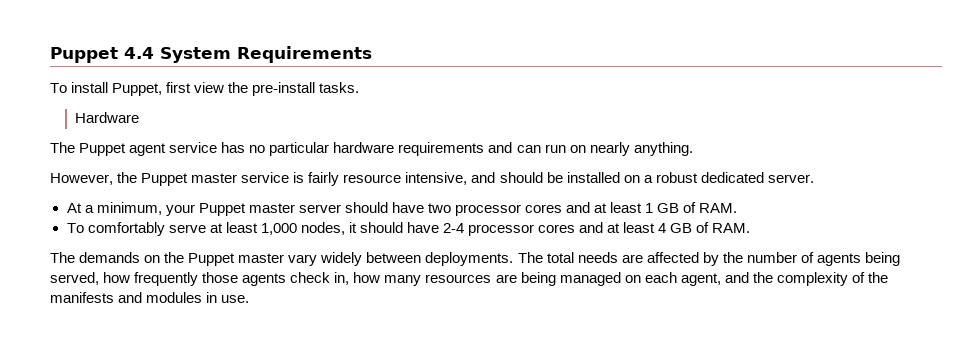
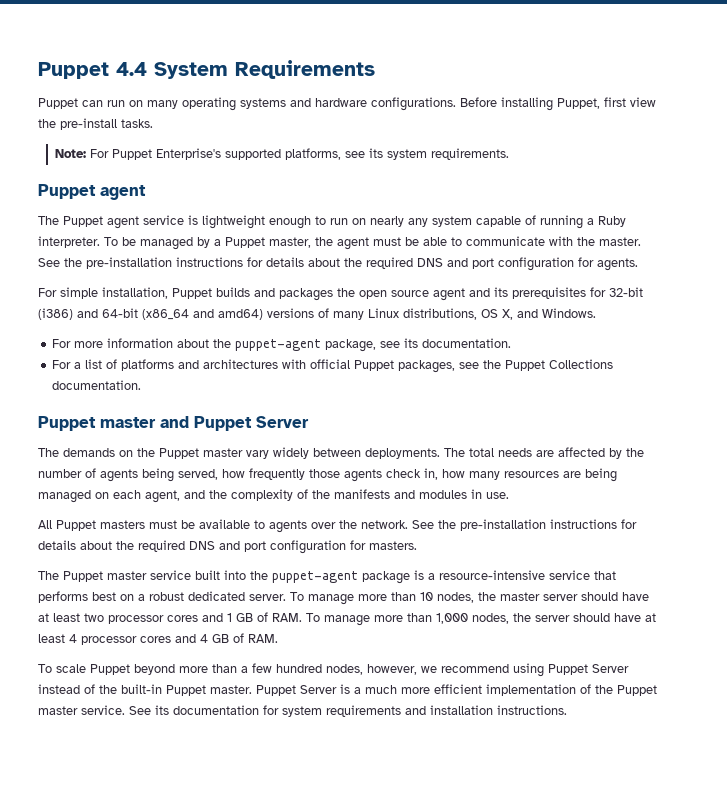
- To install Puppet, first view the pre-install tasks.
+ Puppet can run on many operating systems and hardware configurations. Before installing Puppet, first view the pre-install tasks.
- Hardware
- The Puppet agent service has no particular hardware requirements and can run on nearly anything.
- However, the Puppet master service is fairly resource intensive, and should be installed on a robust dedicated server.
- At a minimum, your Puppet master server should have two processor cores and at least 1 GB of RAM.
- To comfortably serve at least 1,000 nodes, it should have 2-4 processor cores and at least 4 GB of RAM.
+ Note: For Puppet Enterprise's supported platforms, see its system requirements.
+ Puppet agent
+ The Puppet agent service is lightweight enough to run on nearly any system capable of running a Ruby interpreter. To be managed by a Puppet master, the agent must be able to communicate with the master. See the pre-installation instructions for details about the required DNS and port configuration for agents.
+ For simple installation, Puppet builds and packages the open source agent and its prerequisites for 32-bit (i386) and 64-bit (x86_64 and amd64) versions of many Linux distributions, OS X, and Windows.
+ For more information about the puppet-agent package, see its documentation.
+ For a list of platforms and architectures with official Puppet packages, see the Puppet Collections documentation.
+ Puppet master and Puppet Server
+ All Puppet masters must be available to agents over the network. See the pre-installation instructions for details about the required DNS and port configuration for masters.
+ The Puppet master service built into the puppet-agent package is a resource-intensive service that performs best on a robust dedicated server. To manage more than 10 nodes, the master server should have at least two processor cores and 1 GB of RAM. To manage more than 1,000 nodes, the server should have at least 4 processor cores and 4 GB of RAM.
+ To scale Puppet beyond more than a few hundred nodes, however, we recommend using Puppet Server instead of the built-in Puppet master. Puppet Server is a much more efficient implementation of the Puppet master service. See its documentation for system requirements and installation instructions.

